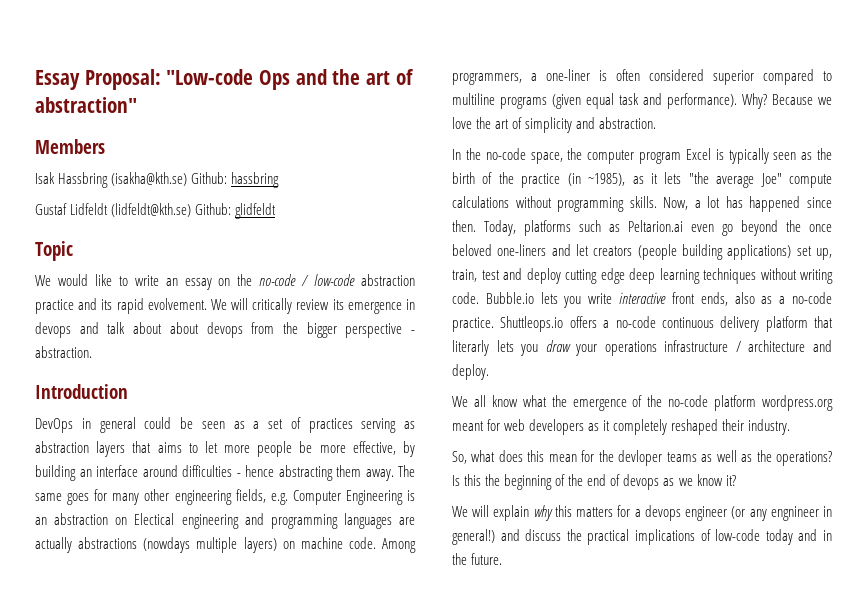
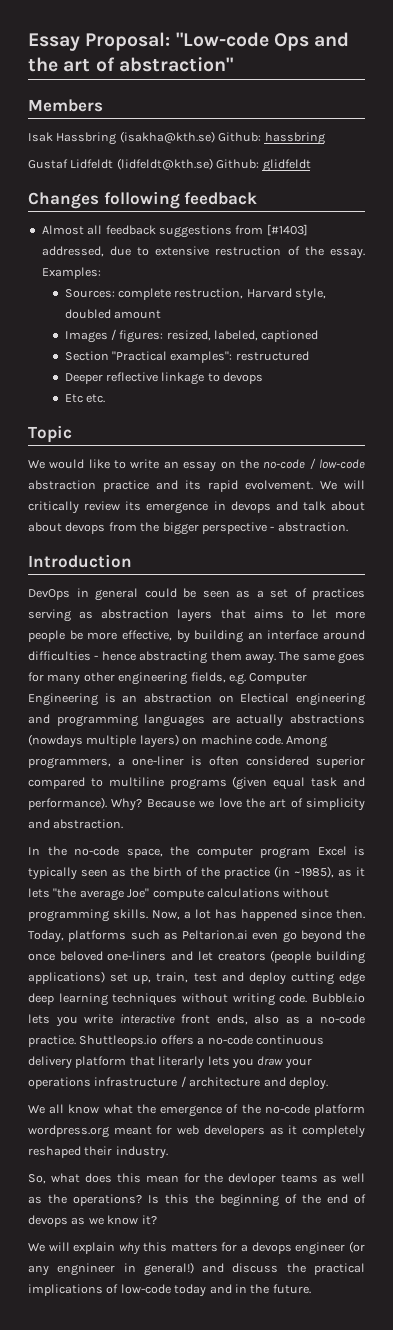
+ Changes following feedback
+ Almost all feedback suggestions from [#1403] addressed, due to extensive restruction of the essay. Examples:
+ Sources: complete restruction, Harvard style, doubled amount
+ Images / figures: resized, labeled, captioned
+ Section "Practical examples": restructured
+ Deeper reflective linkage to devops
+ Etc etc.

